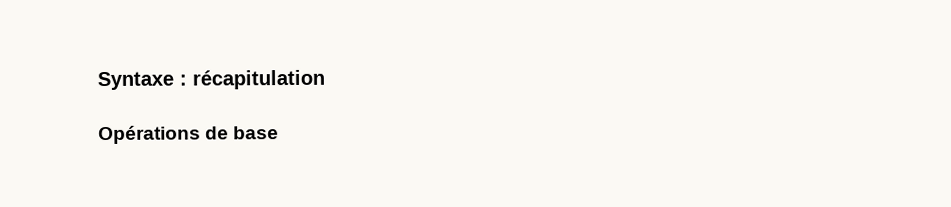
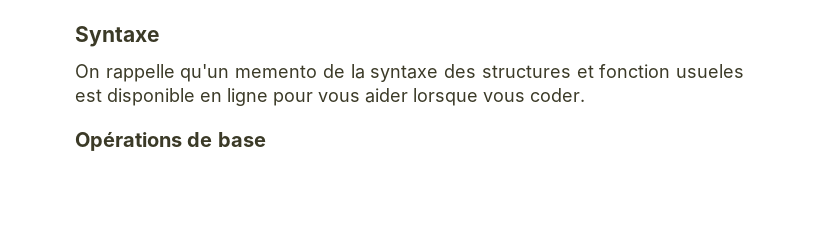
- Syntaxe : récapitulation
+ Syntaxe
+ On rappelle qu'un memento de la syntaxe des structures et fonction usueles est disponible en ligne pour vous aider lorsque vous coder.

